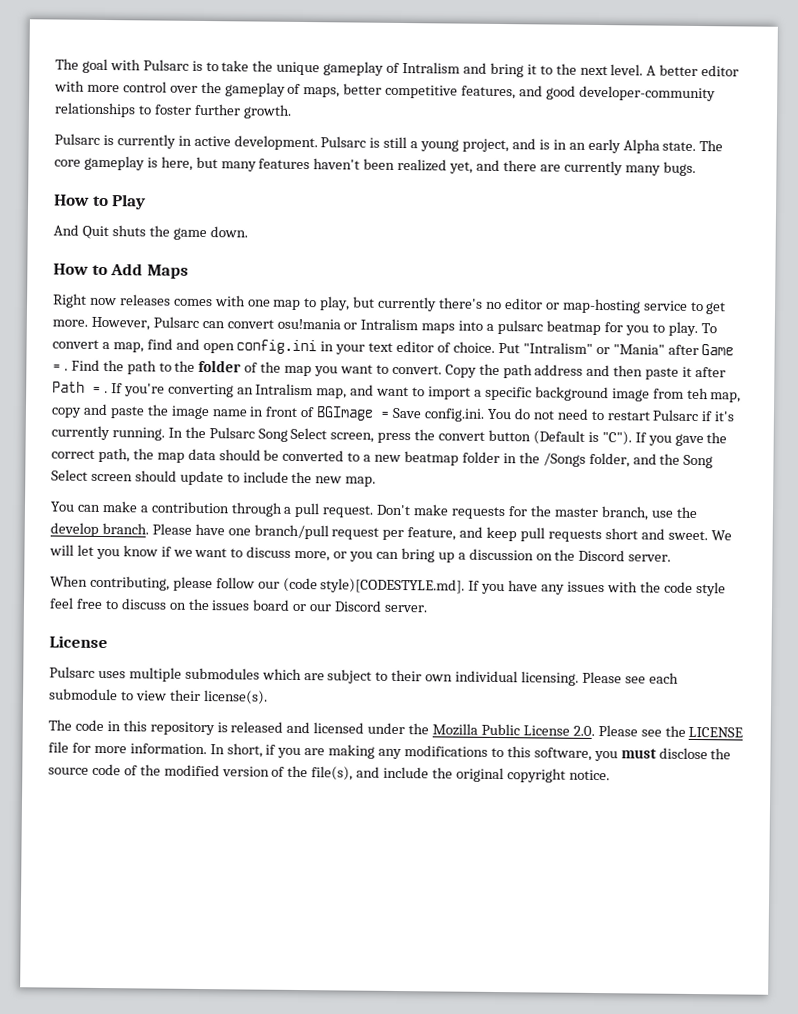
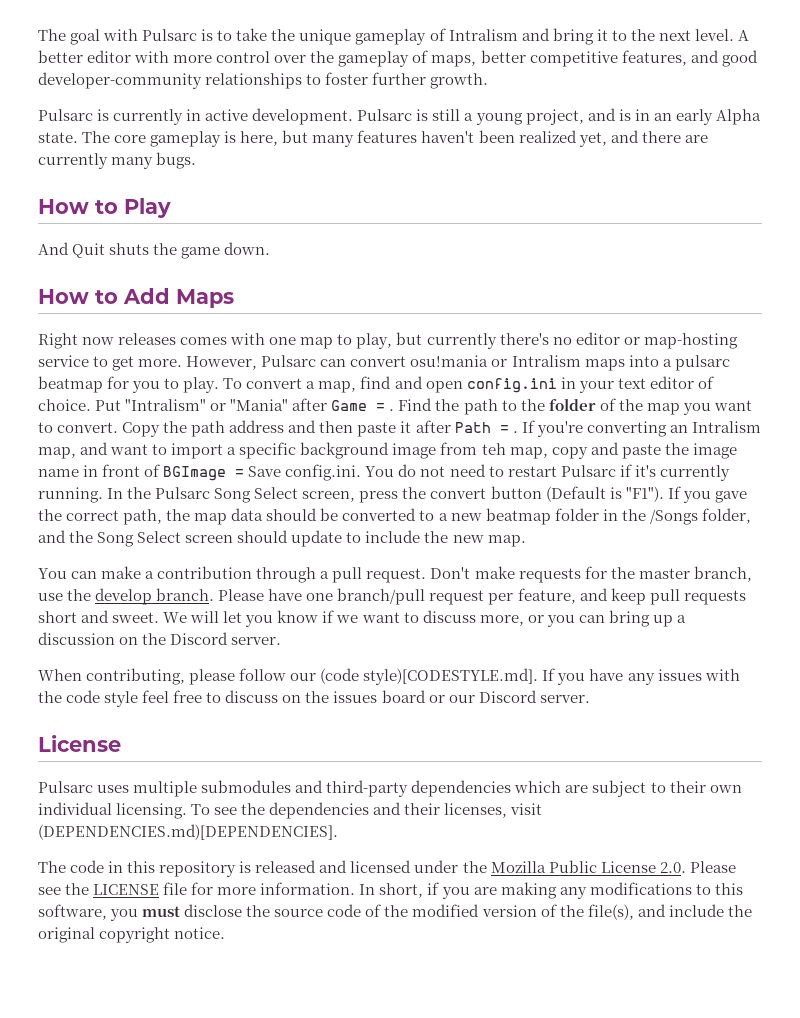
- In the Pulsarc Song Select screen, press the convert button (Default is "C"). If you gave the correct path, the map data should be converted to a new beatmap folder in the /Songs folder, and the Song Select screen should update to include the new map.
+ In the Pulsarc Song Select screen, press the convert button (Default is "F1"). If you gave the correct path, the map data should be converted to a new beatmap folder in the /Songs folder, and the Song Select screen should update to include the new map.
- Pulsarc uses multiple submodules which are subject to their own individual licensing.
+ Pulsarc uses multiple submodules and third-party dependencies which are subject to their own individual licensing.
- Please see each submodule to view their license(s).
+ To see the dependencies and their licenses, visit (DEPENDENCIES.md)[DEPENDENCIES].

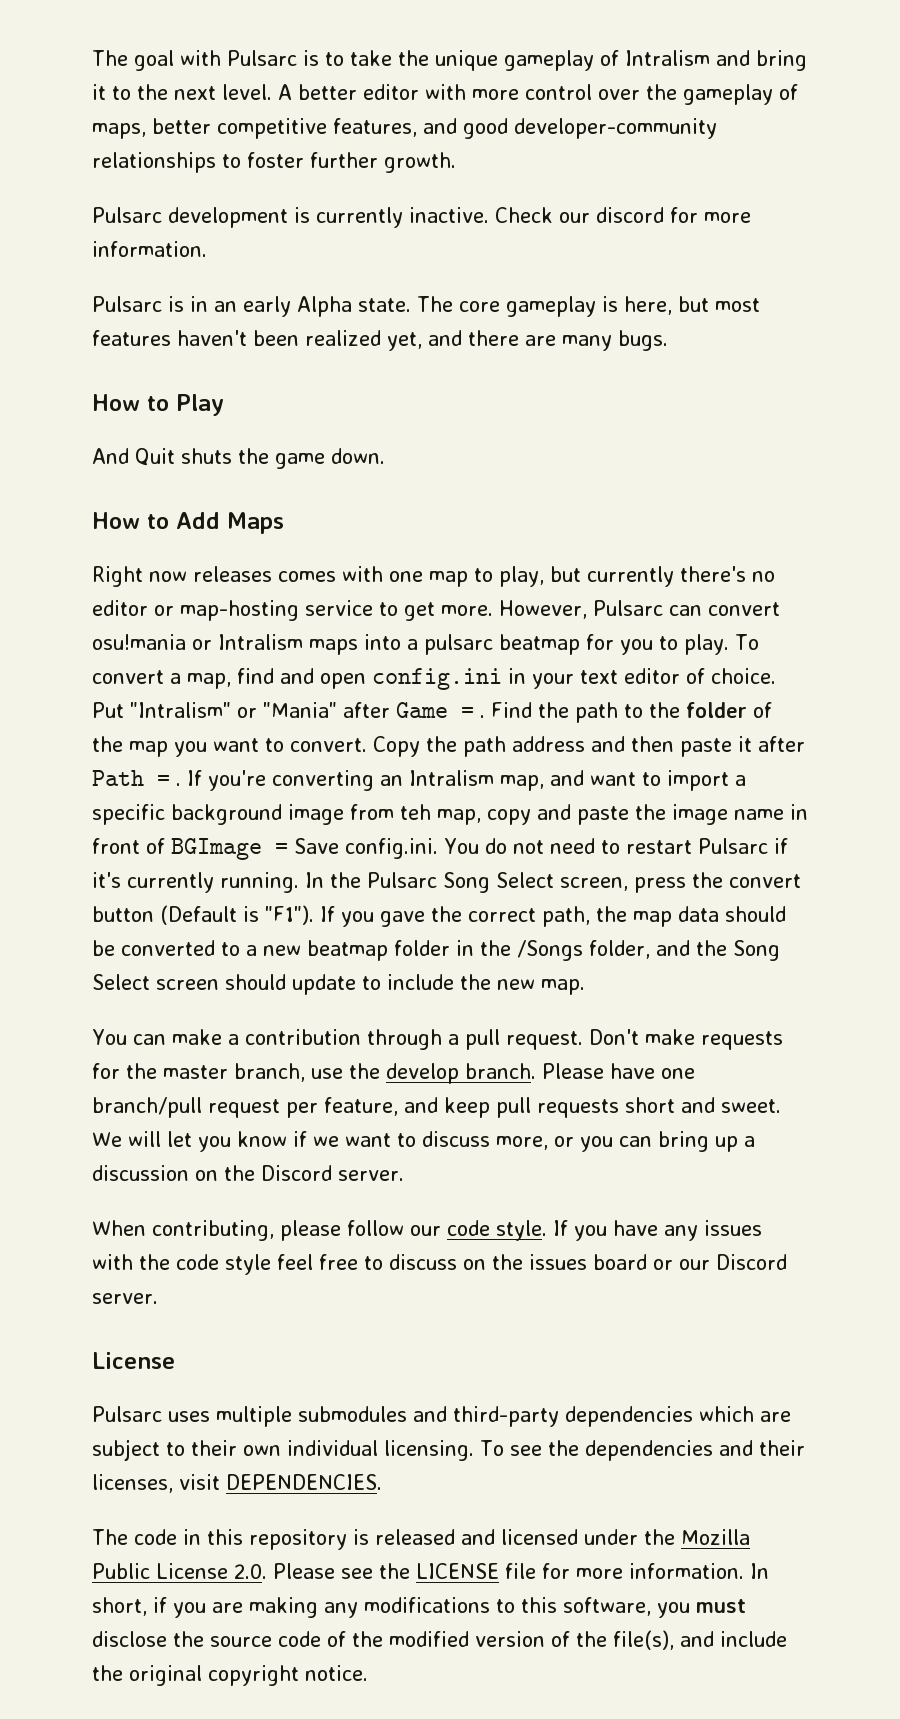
- Pulsarc is currently in active development. Pulsarc is still a young project, and is in an early Alpha state.
+ Pulsarc development is currently inactive. Check our discord for more information.
+ Pulsarc is in an early Alpha state.
- The core gameplay is here, but many features haven't been realized yet, and there are currently many bugs.
+ The core gameplay is here, but most features haven't been realized yet, and there are many bugs.
- When contributing, please follow our (code style)[CODESTYLE.md]. If you have any issues with the code style feel free to discuss on the issues board or our Discord server.
+ When contributing, please follow our code style. If you have any issues with the code style feel free to discuss on the issues board or our Discord server.
- To see the dependencies and their licenses, visit (DEPENDENCIES.md)[DEPENDENCIES].
+ To see the dependencies and their licenses, visit DEPENDENCIES.

